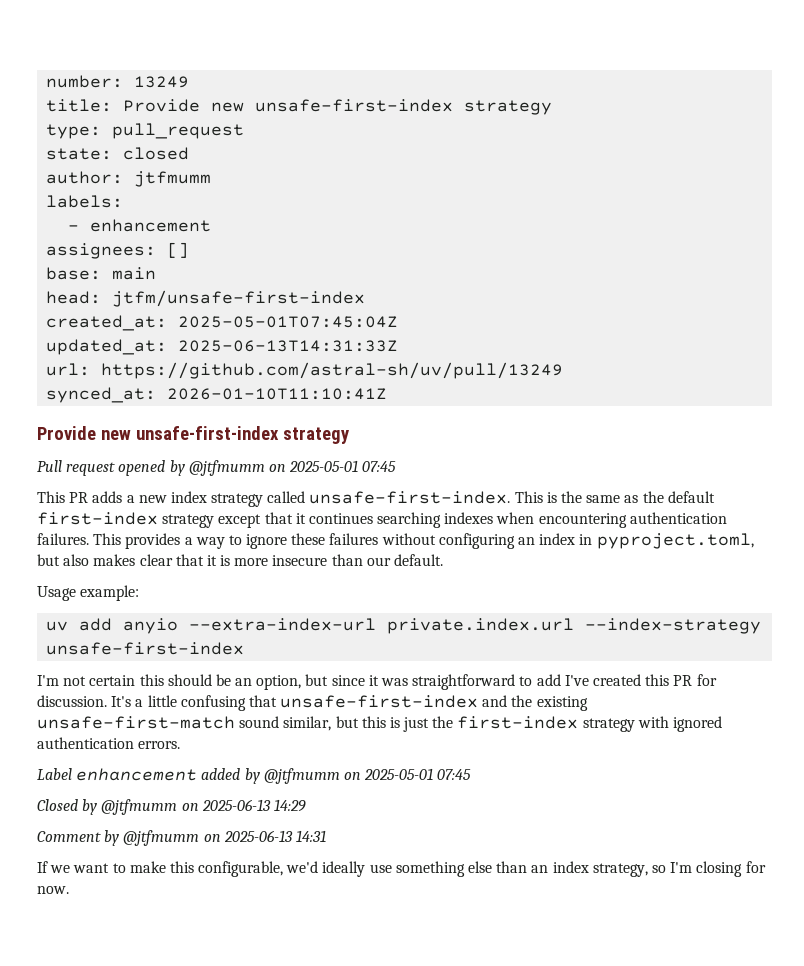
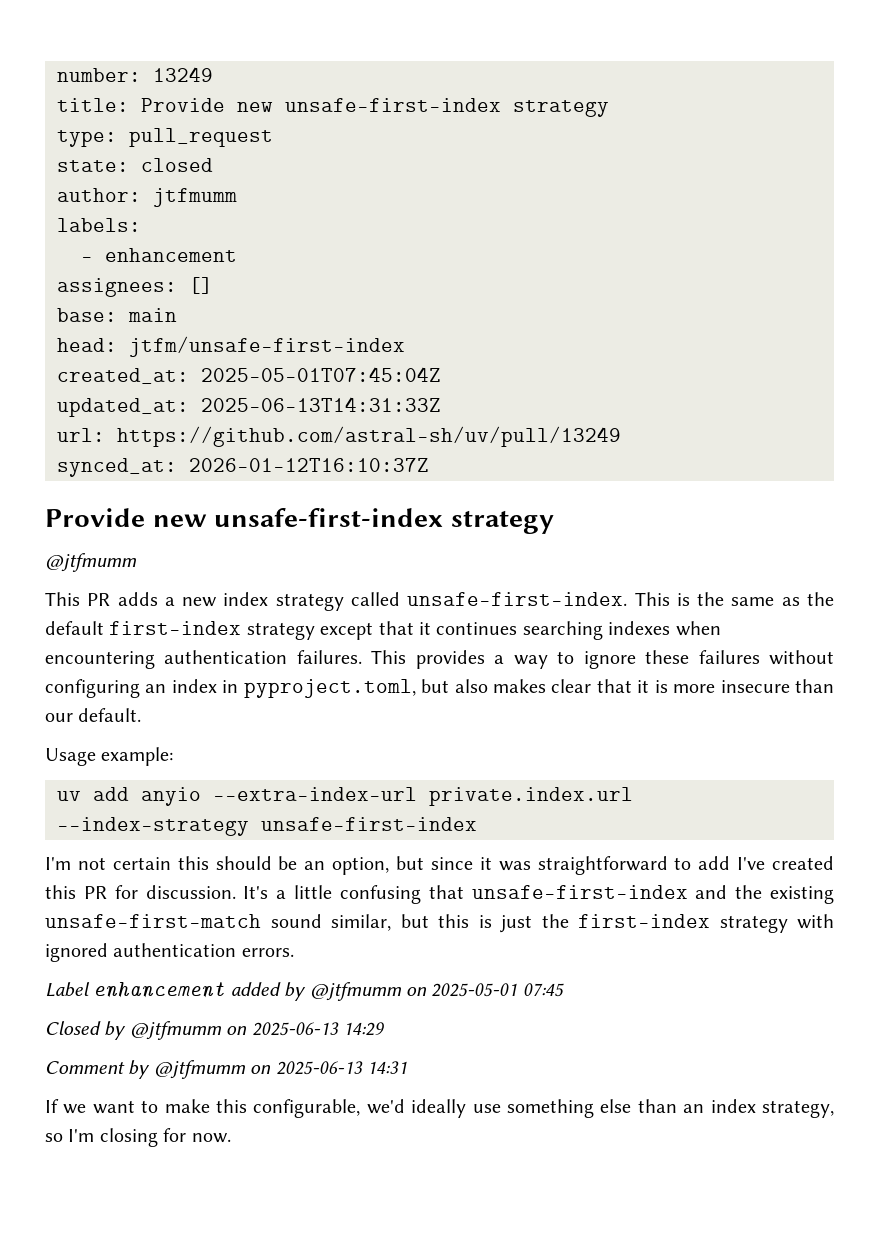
- synced_at: 2026-01-10T11:10:41Z
+ synced_at: 2026-01-12T16:10:37Z
  Provide new unsafe-first-index strategy
- Pull request opened by @jtfmumm on 2025-05-01 07:45
+ @jtfmumm

